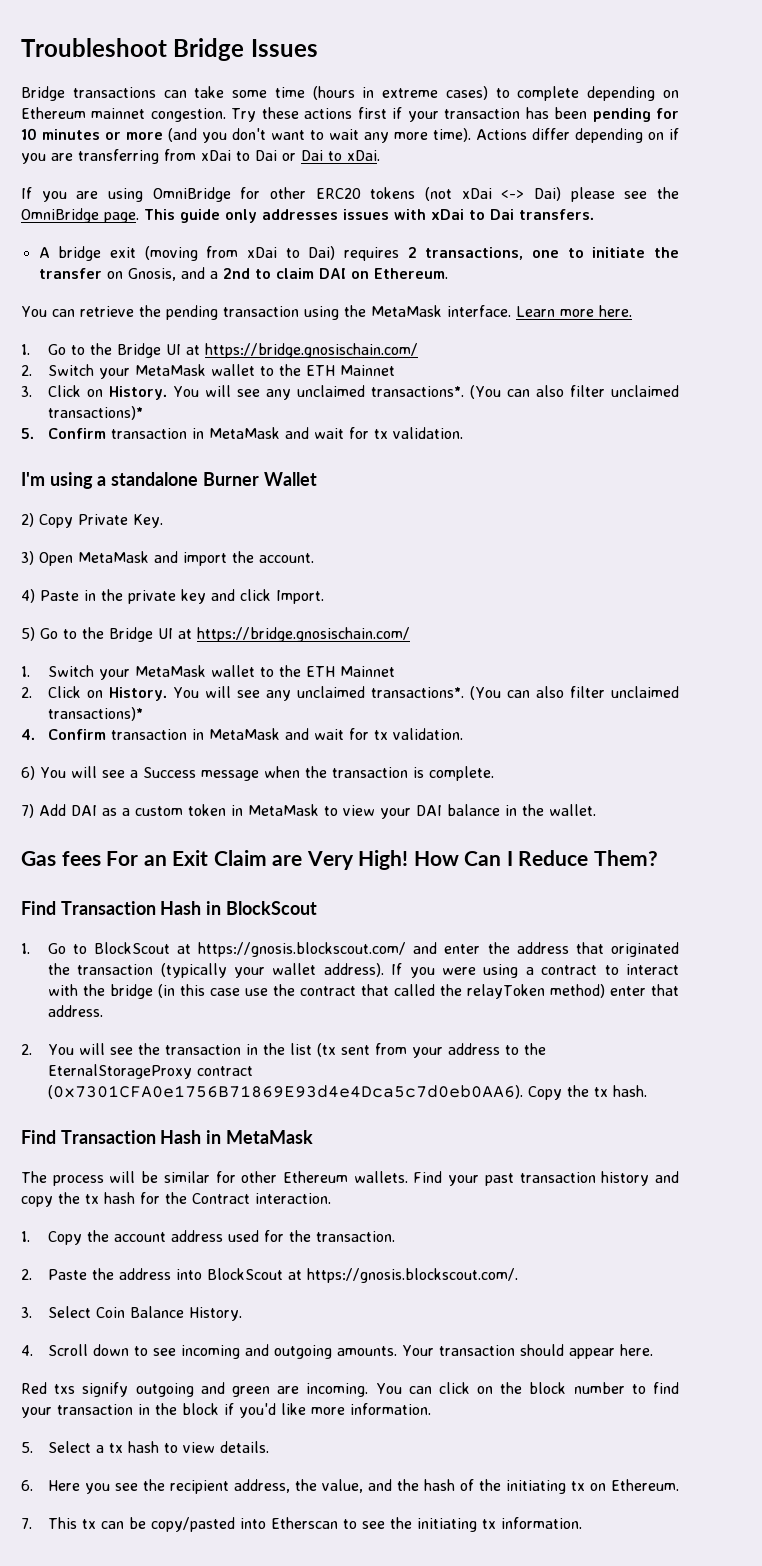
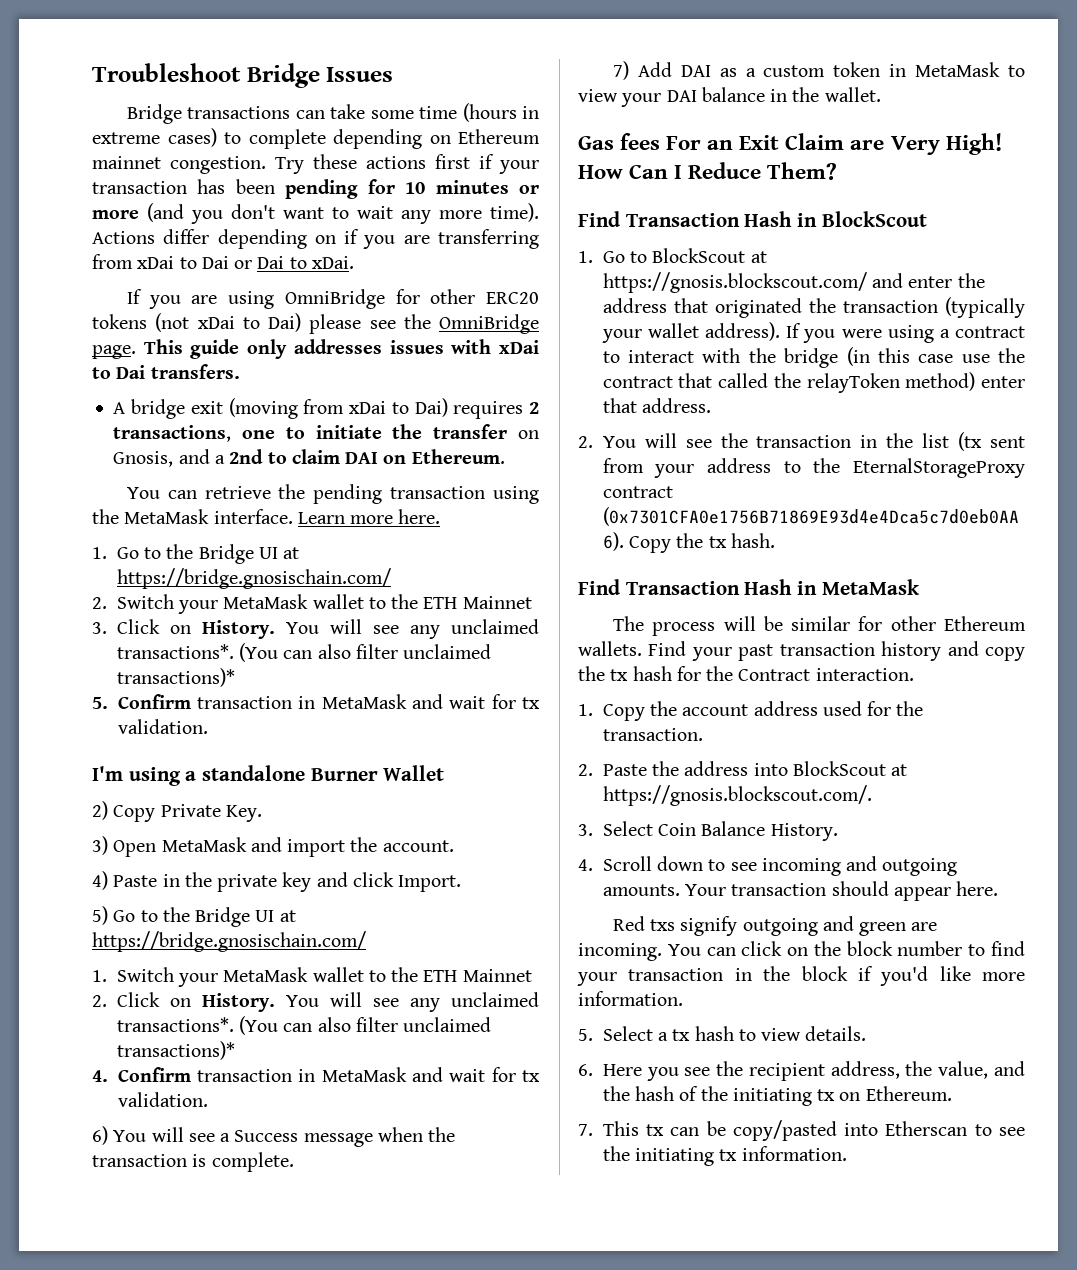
- If you are using OmniBridge for other ERC20 tokens (not xDai <-> Dai) please see the OmniBridge page.
+ If you are using OmniBridge for other ERC20 tokens (not xDai to Dai) please see the OmniBridge page.

